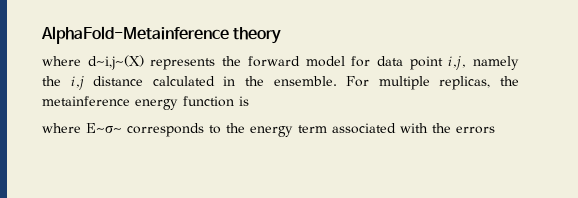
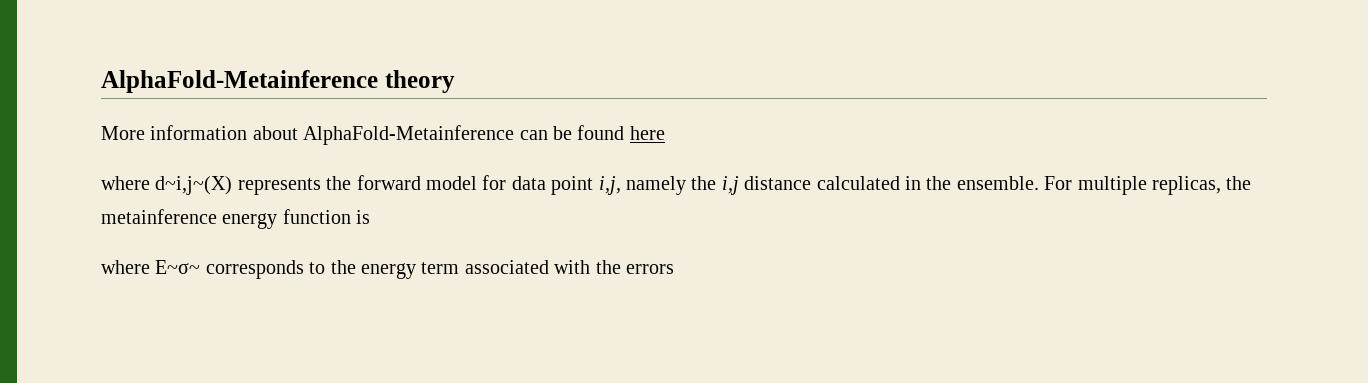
+ More information about AlphaFold-Metainference can be found here

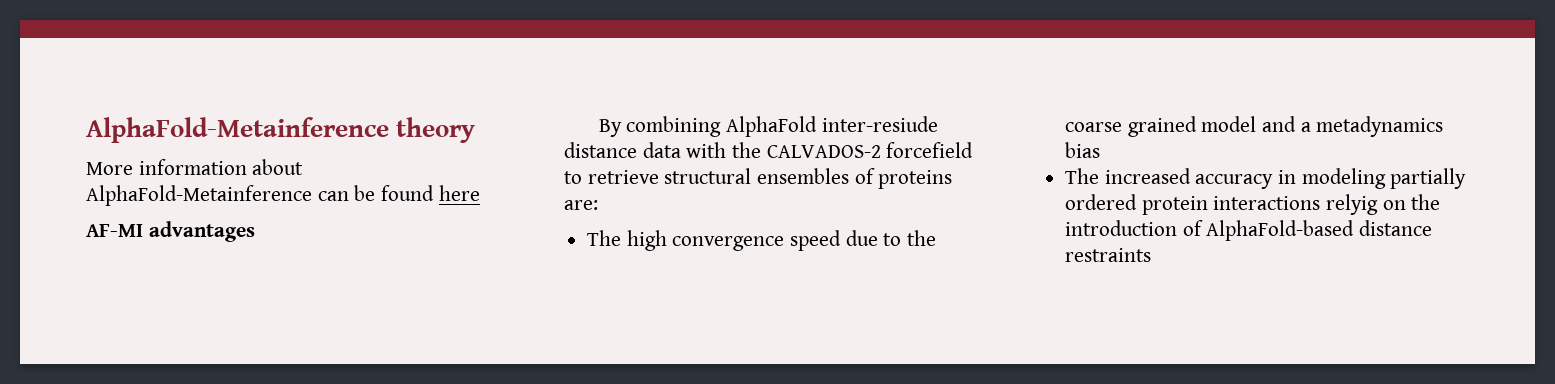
- where d~i,j~(X) represents the forward model for data point i,j, namely the i,j distance calculated in the ensemble. For multiple replicas, the metainference energy function is
- where E~σ~ corresponds to the energy term associated with the errors
+ AF-MI advantages
+ By combining AlphaFold inter-resiude distance data with the CALVADOS-2 forcefield to retrieve structural ensembles of proteins are:
+ The high convergence speed due to the coarse grained model and a metadynamics bias
+ The increased accuracy in modeling partially ordered protein interactions relyig on the introduction of AlphaFold-based distance restraints

